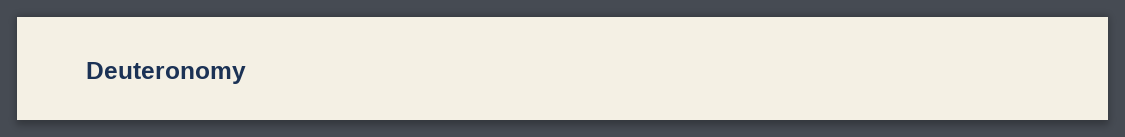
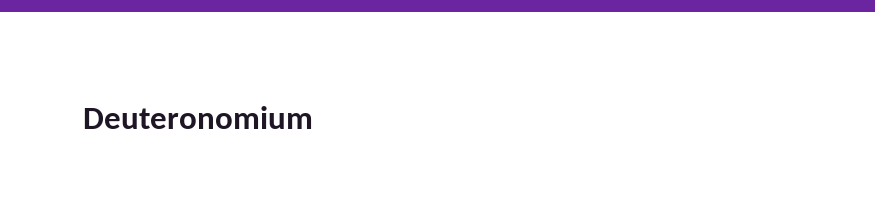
- Deuteronomy
+ Deuteronomium

